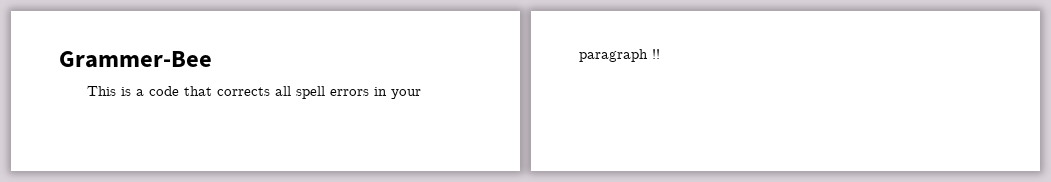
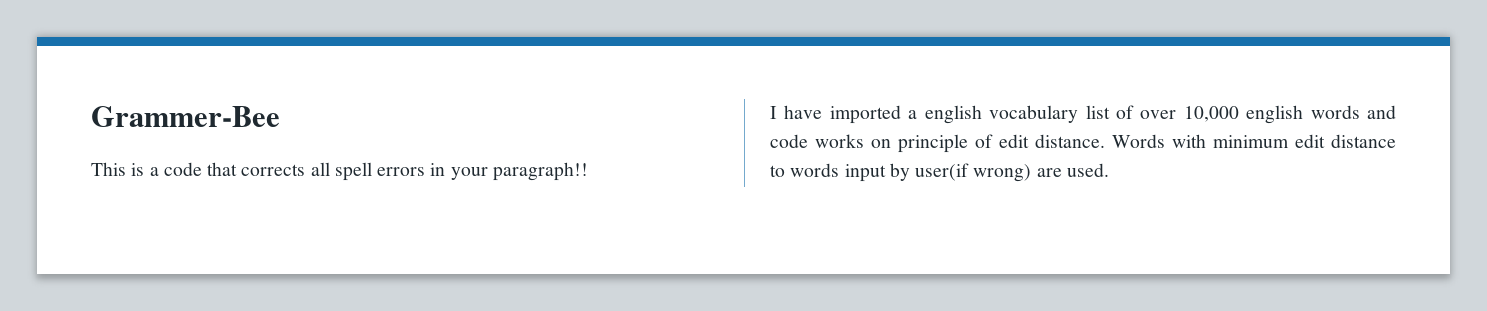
- This is a code that corrects all spell errors in your paragraph !!
+ This is a code that corrects all spell errors in your paragraph!!
+ I have imported a english vocabulary list of over 10,000 english words and code works on principle of edit distance. Words with minimum edit distance to words input by user(if wrong) are used.

